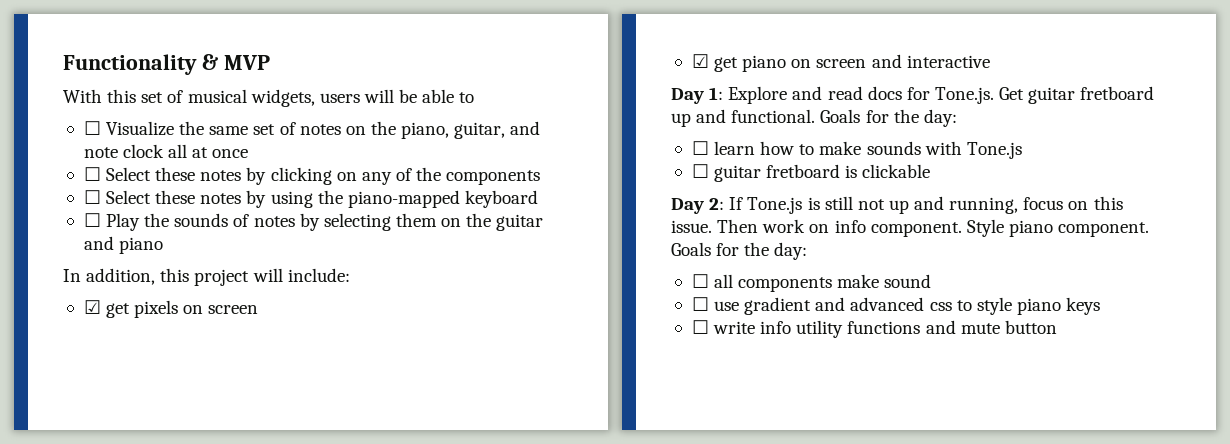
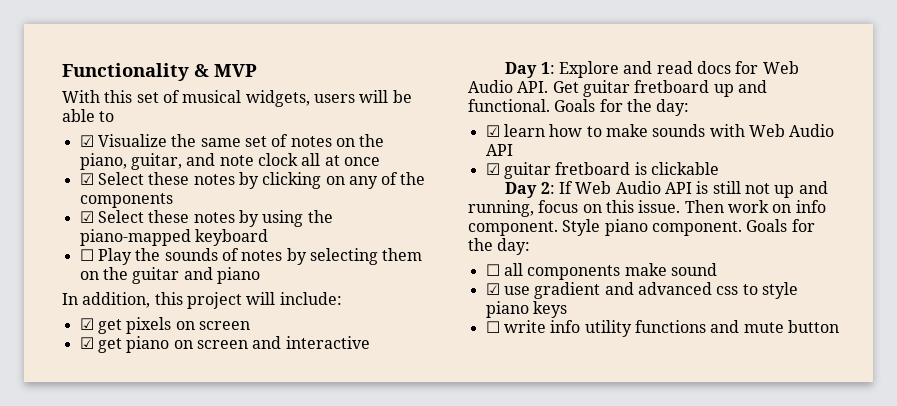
- ☐ Visualize the same set of notes on the piano, guitar, and note clock all at once
+ ☑ Visualize the same set of notes on the piano, guitar, and note clock all at once
- ☐ Select these notes by clicking on any of the components
+ ☑ Select these notes by clicking on any of the components
- ☐ Select these notes by using the piano-mapped keyboard
+ ☑ Select these notes by using the piano-mapped keyboard
- Day 1: Explore and read docs for Tone.js. Get guitar fretboard up and functional.
+ Day 1: Explore and read docs for Web Audio API. Get guitar fretboard up and functional.
- ☐ learn how to make sounds with Tone.js
- ☐ guitar fretboard is clickable
+ ☑ learn how to make sounds with Web Audio API
+ ☑ guitar fretboard is clickable
- Day 2: If Tone.js is still not up and running, focus on this issue.
+ Day 2: If Web Audio API is still not up and running, focus on this issue.
- ☐ use gradient and advanced css to style piano keys
+ ☑ use gradient and advanced css to style piano keys

